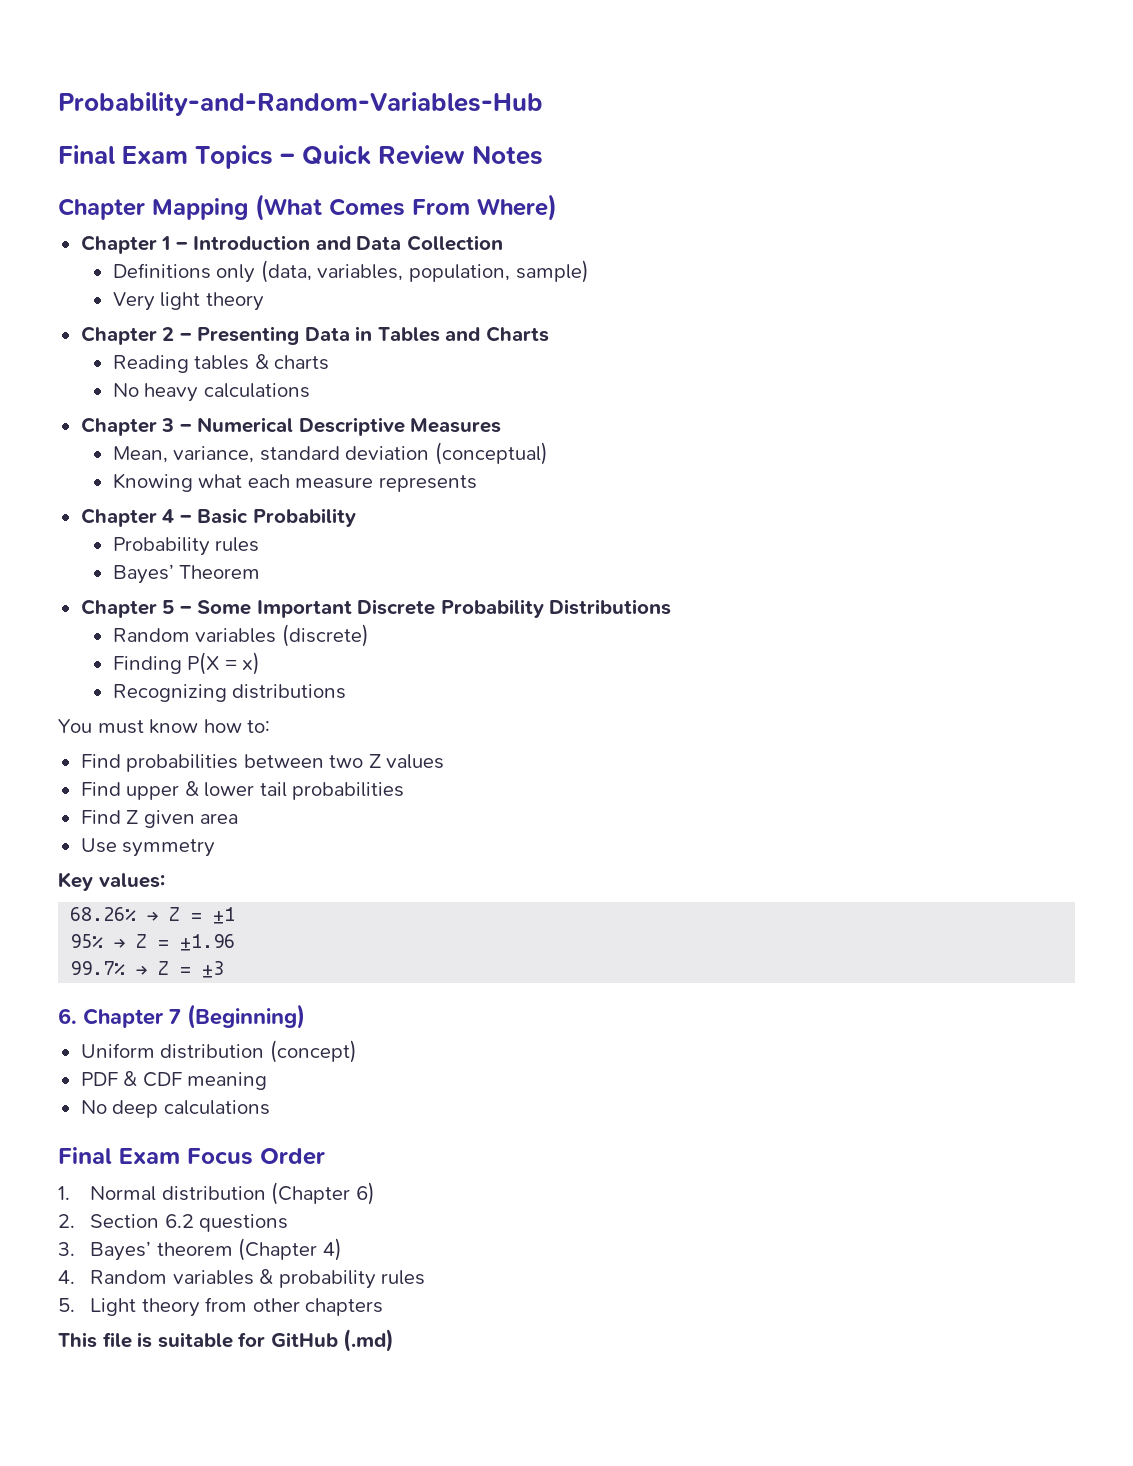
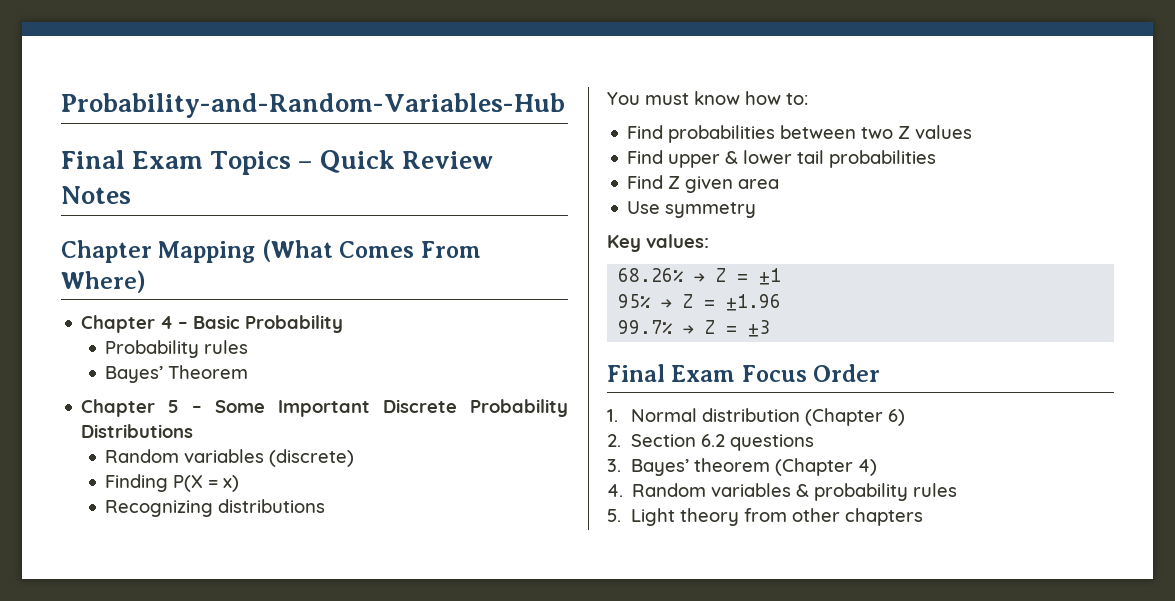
- Chapter 1 – Introduction and Data Collection
- Definitions only (data, variables, population, sample)
- Very light theory
- Chapter 2 – Presenting Data in Tables and Charts
- Reading tables & charts
- No heavy calculations
- Chapter 3 – Numerical Descriptive Measures
- Mean, variance, standard deviation (conceptual)
- Knowing what each measure represents
- 6. Chapter 7 (Beginning)
- Uniform distribution (concept)
- PDF & CDF meaning
- No deep calculations
- This file is suitable for GitHub (.md)

